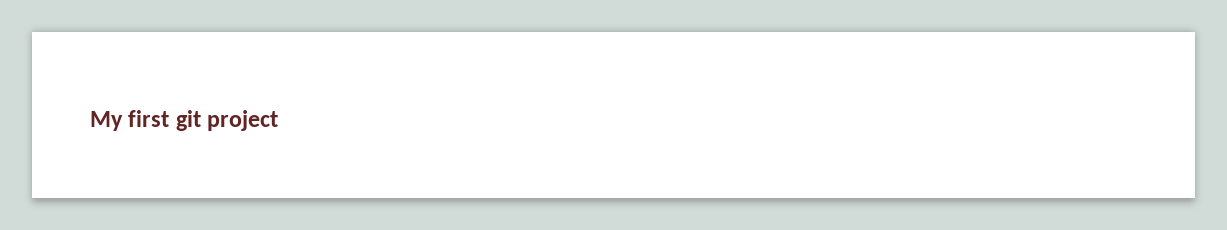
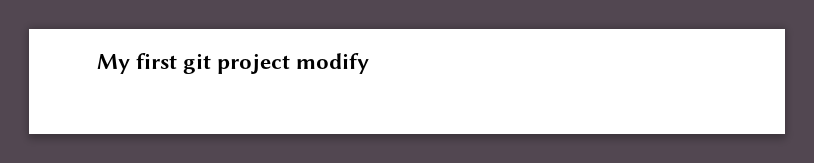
- My first git project
+ My first git project modify

